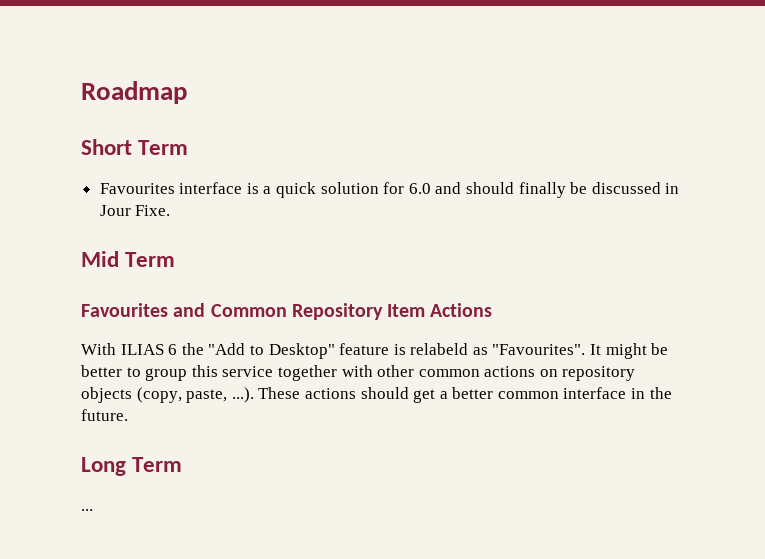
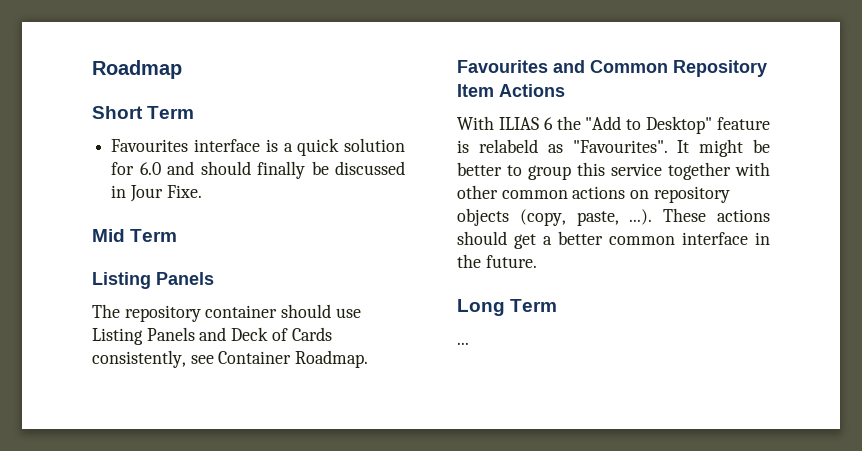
  Mid Term
+ Listing Panels
+ The repository container should use Listing Panels and Deck of Cards consistently, see Container Roadmap.

